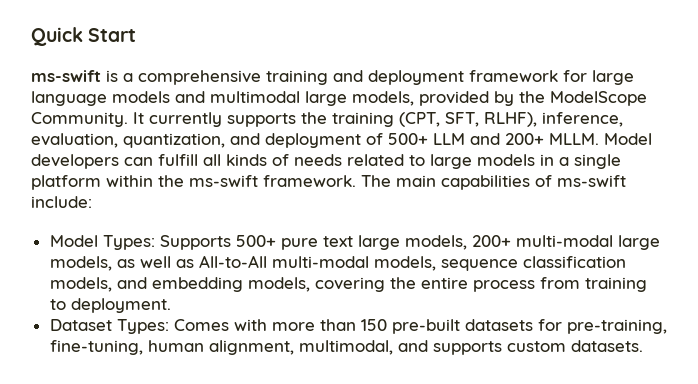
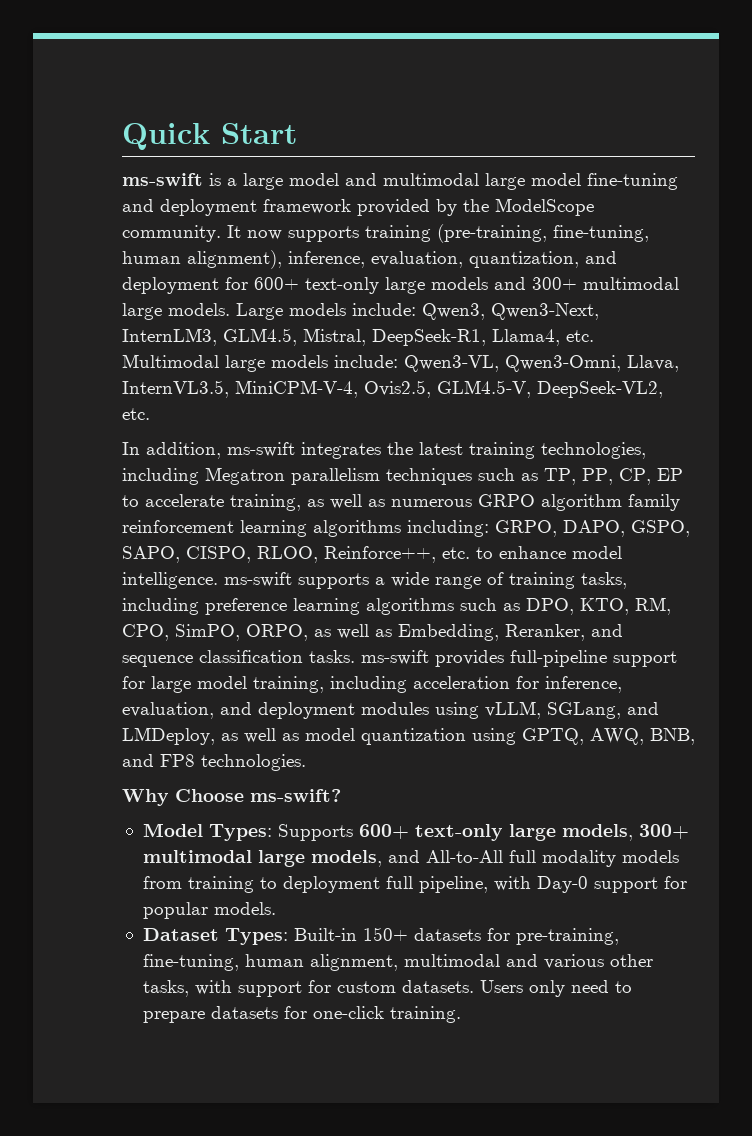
- ms-swift is a comprehensive training and deployment framework for large language models and multimodal large models, provided by the ModelScope Community. It currently supports the training (CPT, SFT, RLHF), inference, evaluation, quantization, and deployment of 500+ LLM and 200+ MLLM. Model developers can fulfill all kinds of needs related to large models in a single platform within the ms-swift framework. The main capabilities of ms-swift include:
- Model Types: Supports 500+ pure text large models, 200+ multi-modal large models, as well as All-to-All multi-modal models, sequence classification models, and embedding models, covering the entire process from training to deployment.
- Dataset Types: Comes with more than 150 pre-built datasets for pre-training, fine-tuning, human alignment, multimodal, and supports custom datasets.
+ ms-swift is a large model and multimodal large model fine-tuning and deployment framework provided by the ModelScope community. It now supports training (pre-training, fine-tuning, human alignment), inference, evaluation, quantization, and deployment for 600+ text-only large models and 300+ multimodal large models. Large models include: Qwen3, Qwen3-Next, InternLM3, GLM4.5, Mistral, DeepSeek-R1, Llama4, etc. Multimodal large models include: Qwen3-VL, Qwen3-Omni, Llava, InternVL3.5, MiniCPM-V-4, Ovis2.5, GLM4.5-V, DeepSeek-VL2, etc.
+ In addition, ms-swift integrates the latest training technologies, including Megatron parallelism techniques such as TP, PP, CP, EP to accelerate training, as well as numerous GRPO algorithm family reinforcement learning algorithms including: GRPO, DAPO, GSPO, SAPO, CISPO, RLOO, Reinforce++, etc. to enhance model intelligence. ms-swift supports a wide range of training tasks, including preference learning algorithms such as DPO, KTO, RM, CPO, SimPO, ORPO, as well as Embedding, Reranker, and sequence classification tasks. ms-swift provides full-pipeline support for large model training, including acceleration for inference, evaluation, and deployment modules using vLLM, SGLang, and LMDeploy, as well as model quantization using GPTQ, AWQ, BNB, and FP8 technologies.
+ Why Choose ms-swift?
+ Model Types: Supports 600+ text-only large models, 300+ multimodal large models, and All-to-All full modality models from training to deployment full pipeline, with Day-0 support for popular models.
+ Dataset Types: Built-in 150+ datasets for pre-training, fine-tuning, human alignment, multimodal and various other tasks, with support for custom datasets. Users only need to prepare datasets for one-click training.

